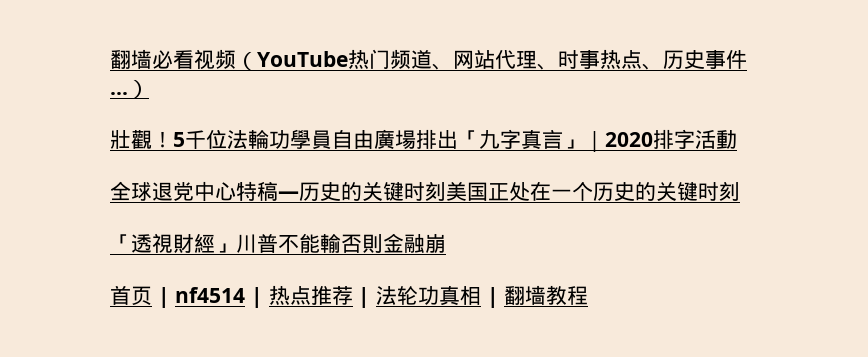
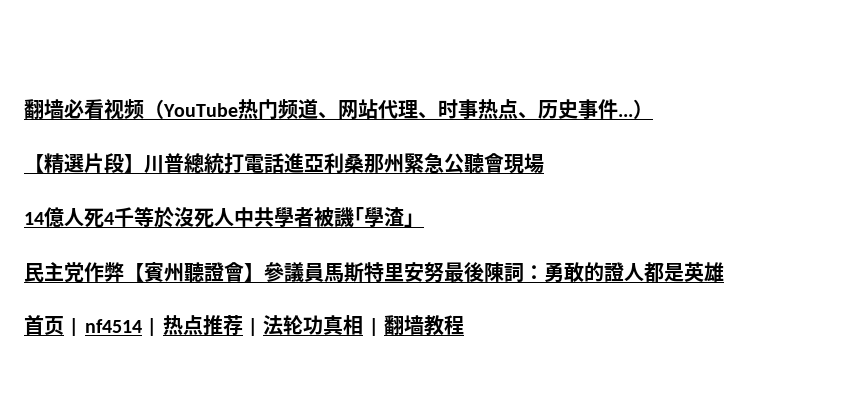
- 壯觀！5千位法輪功學員自由廣場排出「九字真言」｜2020排字活動
- 全球退党中心特稿—历史的关键时刻美国正处在一个历史的关键时刻
- 「透視財經」川普不能輸否則金融崩
+ 【精選片段】川普總統打電話進亞利桑那州緊急公聽會現場
+ 14億人死4千等於沒死人中共學者被譏｢學渣」
+ 民主党作弊【賓州聽證會】參議員馬斯特里安努最後陳詞：勇敢的證人都是英雄

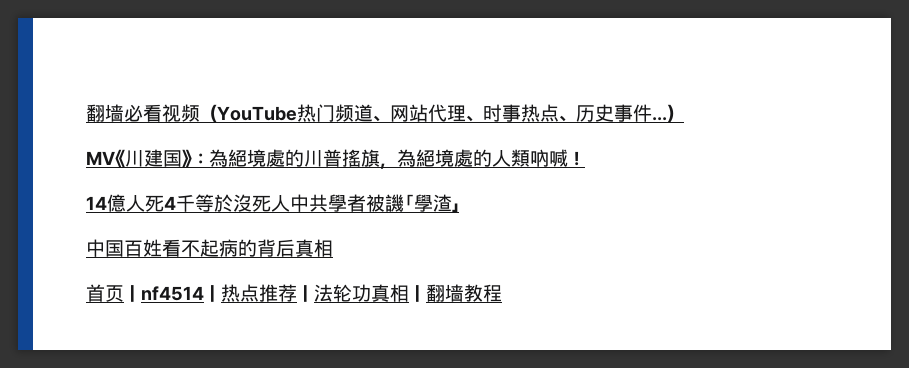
- 【精選片段】川普總統打電話進亞利桑那州緊急公聽會現場
+ MV《川建国》：為絕境處的川普搖旗，為絕境處的人類吶喊！
- 民主党作弊【賓州聽證會】參議員馬斯特里安努最後陳詞：勇敢的證人都是英雄
+ 中国百姓看不起病的背后真相

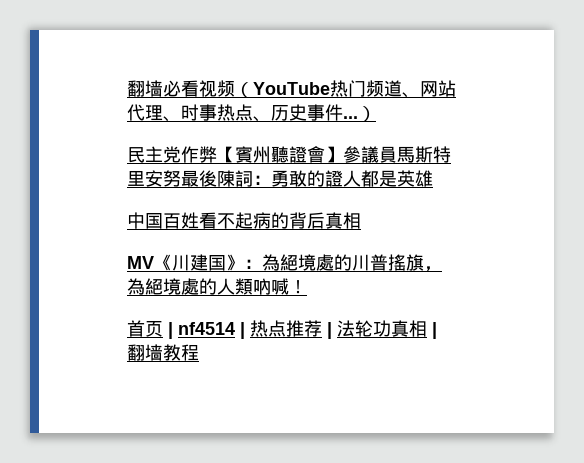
+ 民主党作弊【賓州聽證會】參議員馬斯特里安努最後陳詞：勇敢的證人都是英雄
+ 中国百姓看不起病的背后真相
- 14億人死4千等於沒死人中共學者被譏｢學渣」
- 中国百姓看不起病的背后真相

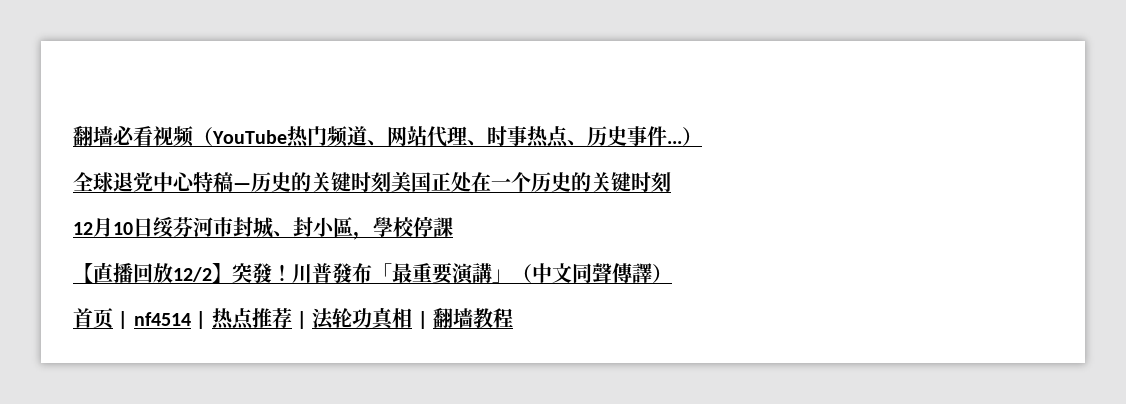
- 民主党作弊【賓州聽證會】參議員馬斯特里安努最後陳詞：勇敢的證人都是英雄
- 中国百姓看不起病的背后真相
- MV《川建国》：為絕境處的川普搖旗，為絕境處的人類吶喊！
+ 全球退党中心特稿—历史的关键时刻美国正处在一个历史的关键时刻
+ 12月10日绥芬河市封城、封小區，學校停課
+ 【直播回放12/2】突發！川普發布「最重要演講」（中文同聲傳譯）

